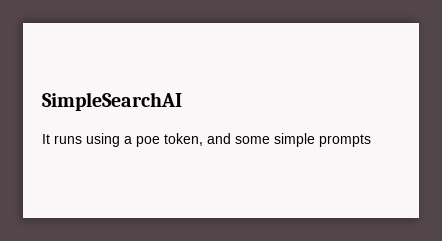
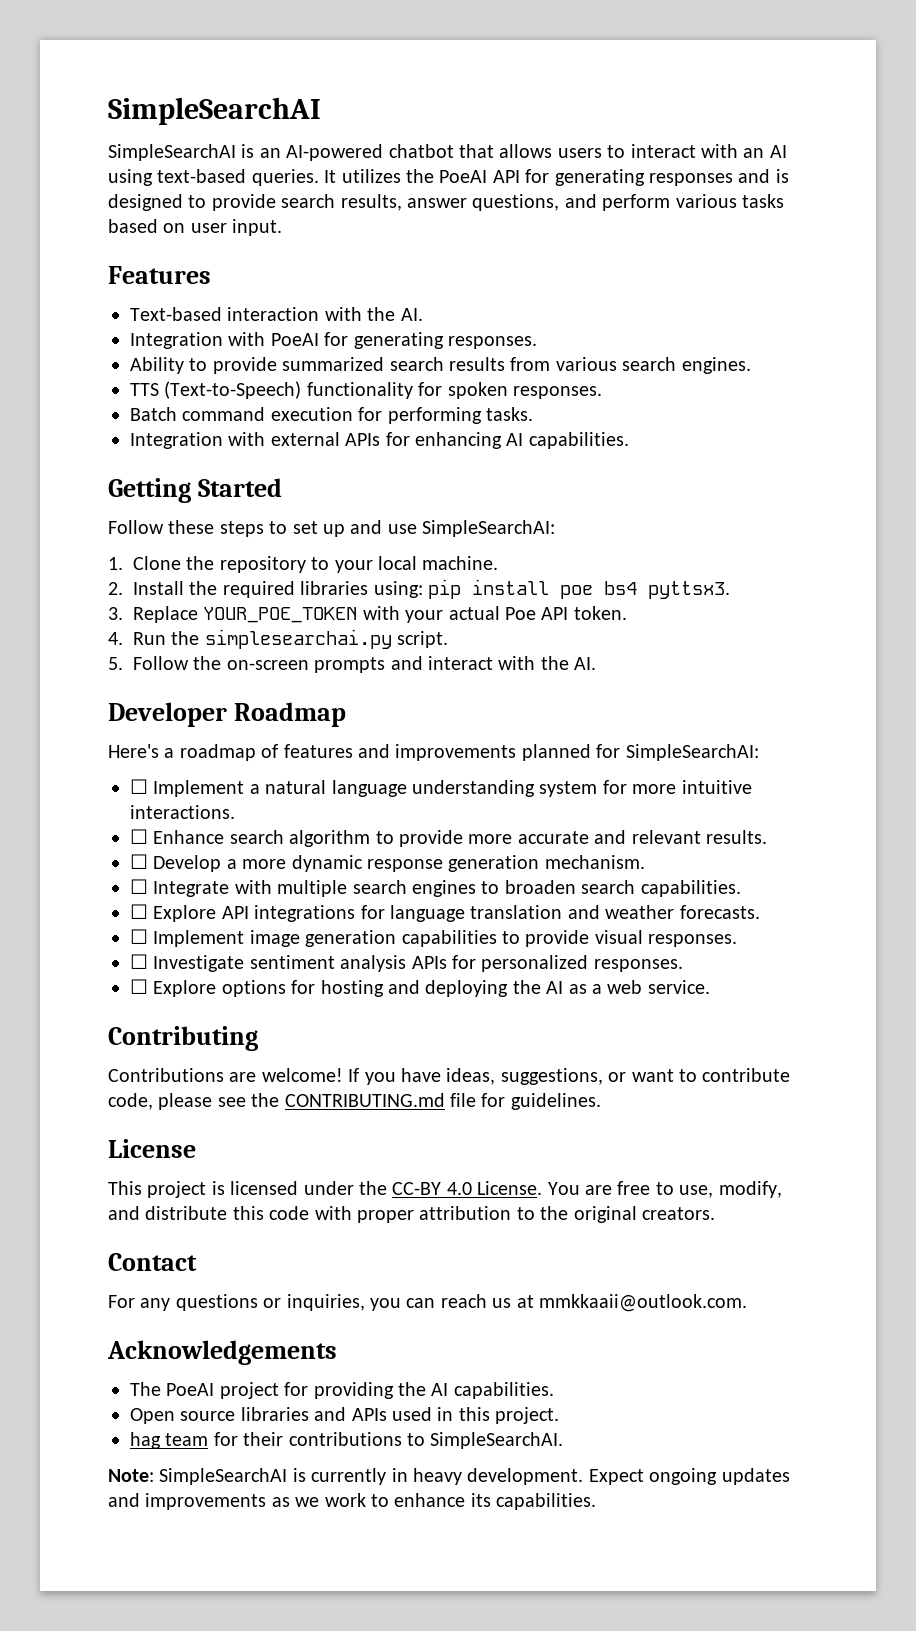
- It runs using a poe token, and some simple prompts
+ SimpleSearchAI is an AI-powered chatbot that allows users to interact with an AI using text-based queries. It utilizes the PoeAI API for generating responses and is designed to provide search results, answer questions, and perform various tasks based on user input.
+ Features
+ Text-based interaction with the AI.
+ Integration with PoeAI for generating responses.
+ Ability to provide summarized search results from various search engines.
+ TTS (Text-to-Speech) functionality for spoken responses.
+ Batch command execution for performing tasks.
+ Integration with external APIs for enhancing AI capabilities.
+ Getting Started
+ Follow these steps to set up and use SimpleSearchAI:
+ 1. Clone the repository to your local machine.
+ 2. Install the required libraries using: pip install poe bs4 pyttsx3.
+ 3. Replace YOUR_POE_TOKEN with your actual Poe API token.
+ 4. Run the simplesearchai.py script.
+ 5. Follow the on-screen prompts and interact with the AI.
+ Developer Roadmap
+ Here's a roadmap of features and improvements planned for SimpleSearchAI:
+ ☐ Implement a natural language understanding system for more intuitive interactions.
+ ☐ Enhance search algorithm to provide more accurate and relevant results.
+ ☐ Develop a more dynamic response generation mechanism.
+ ☐ Integrate with multiple search engines to broaden search capabilities.
+ ☐ Explore API integrations for language translation and weather forecasts.
+ ☐ Implement image generation capabilities to provide visual responses.
+ ☐ Investigate sentiment analysis APIs for personalized responses.
+ ☐ Explore options for hosting and deploying the AI as a web service.
+ Contributing
+ Contributions are welcome! If you have ideas, suggestions, or want to contribute code, please see the CONTRIBUTING.md file for guidelines.
+ License
+ This project is licensed under the CC-BY 4.0 License. You are free to use, modify, and distribute this code with proper attribution to the original creators.
+ Contact
+ For any questions or inquiries, you can reach us at mmkkaaii@outlook.com.
+ Acknowledgements
+ The PoeAI project for providing the AI capabilities.
+ Open source libraries and APIs used in this project.
+ hag team for their contributions to SimpleSearchAI.
+ Note: SimpleSearchAI is currently in heavy development. Expect ongoing updates and improvements as we work to enhance its capabilities.

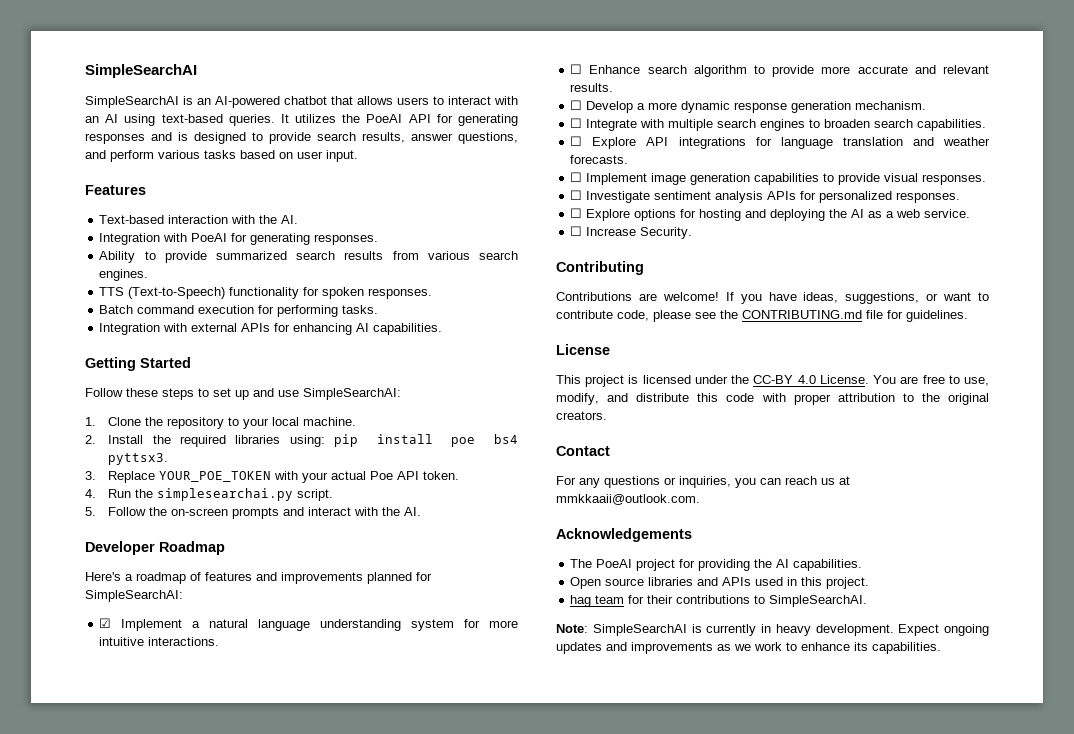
- ☐ Implement a natural language understanding system for more intuitive interactions.
+ ☑ Implement a natural language understanding system for more intuitive interactions.
+ ☐ Increase Security.

